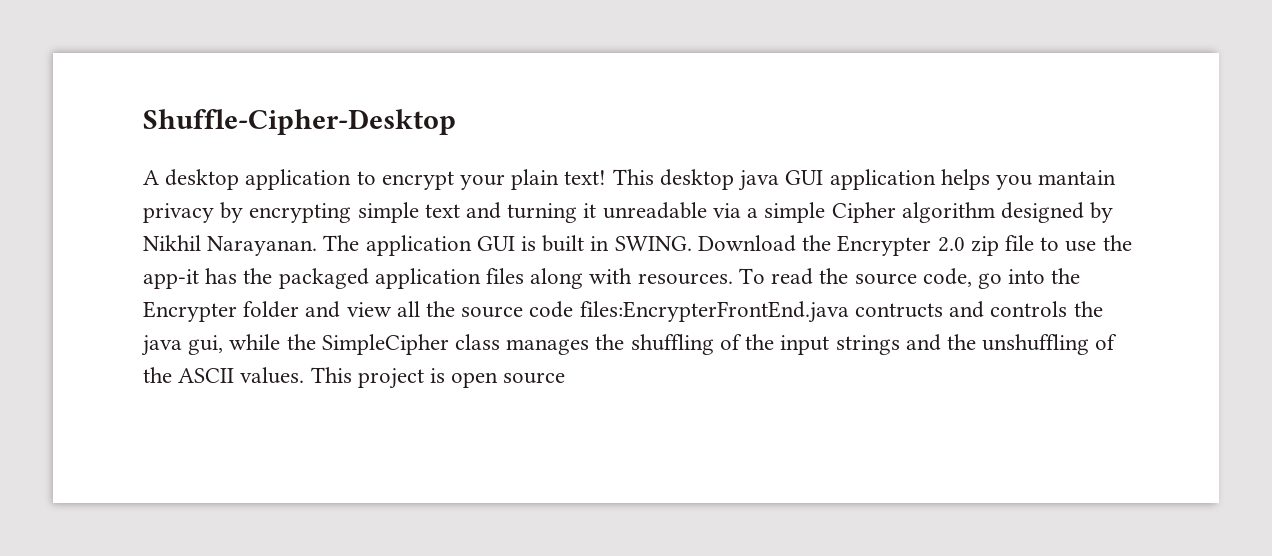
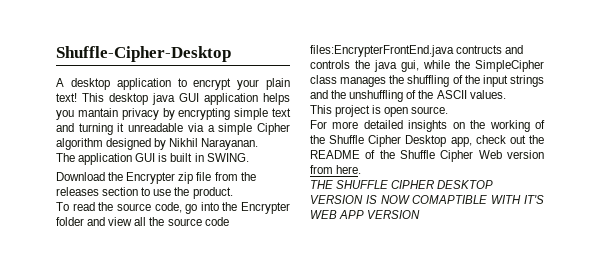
- This desktop java GUI application helps you mantain privacy by encrypting simple text and turning it unreadable via a simple Cipher algorithm designed by Nikhil Narayanan. The application GUI is built in SWING. Download the Encrypter 2.0 zip file to use the app-it has the packaged application files along with resources. To read the source code, go into the Encrypter folder and view all the source code files:EncrypterFrontEnd.java contructs and controls the java gui, while the SimpleCipher class manages the shuffling of the input strings and the unshuffling of the ASCII values. This project is open source
+ This desktop java GUI application helps you mantain privacy by encrypting simple text and turning it unreadable via a simple Cipher algorithm designed by Nikhil Narayanan.
+ The application GUI is built in SWING.
+ Download the Encrypter zip file from the releases section to use the product.
+ To read the source code, go into the Encrypter folder and view all the source code files:EncrypterFrontEnd.java contructs and controls the java gui, while the SimpleCipher class manages the shuffling of the input strings and the unshuffling of the ASCII values.
+ This project is open source.
+ For more detailed insights on the working of the Shuffle Cipher Desktop app, check out the README of the Shuffle Cipher Web version from here.
+ THE SHUFFLE CIPHER DESKTOP VERSION IS NOW COMAPTIBLE WITH IT'S WEB APP VERSION

